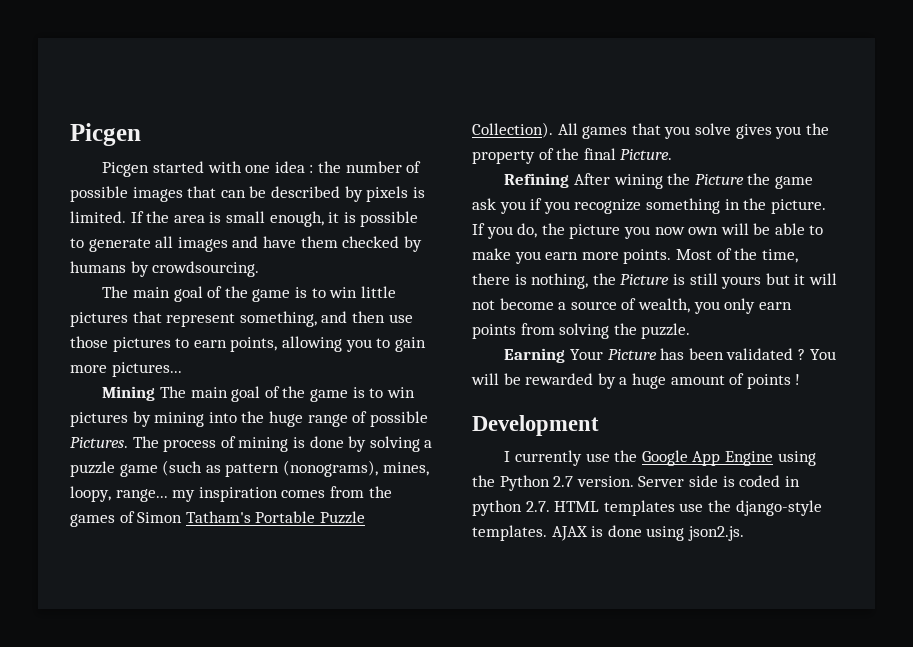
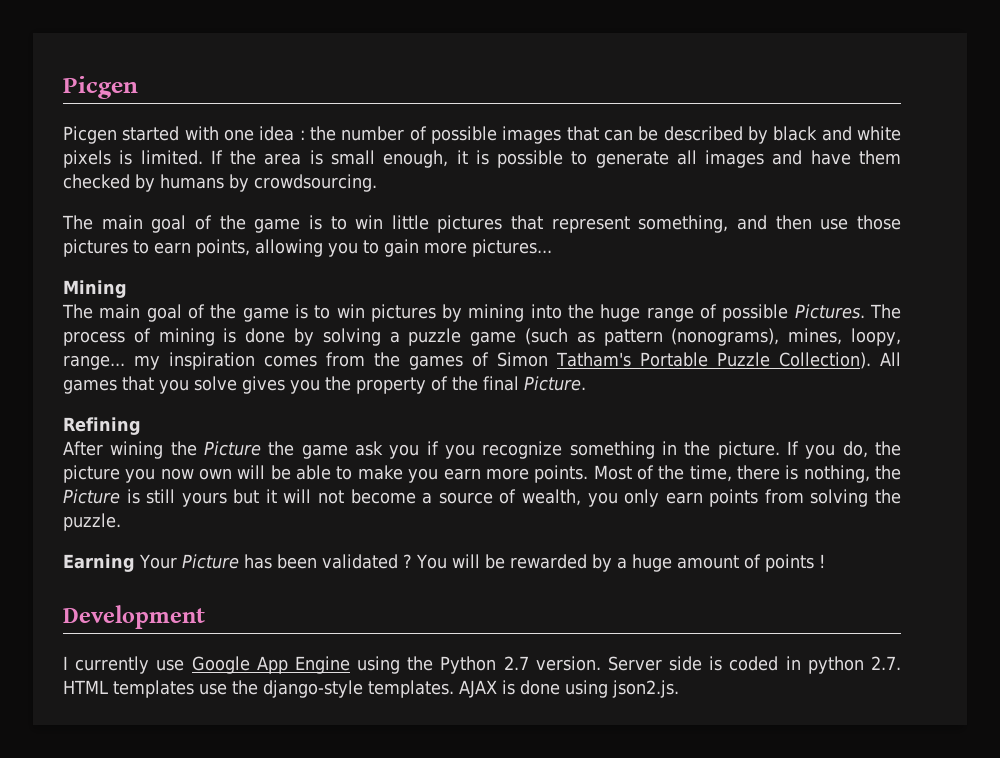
- Picgen started with one idea : the number of possible images that can be described by pixels is limited.
+ Picgen started with one idea : the number of possible images that can be described by black and white pixels is limited.
- Mining The main goal of the game is to win pictures by mining into the huge range of possible Pictures.
+ Mining
+ The main goal of the game is to win pictures by mining into the huge range of possible Pictures.
- Refining After wining the Picture the game ask you if you recognize something in the picture.
+ Refining
+ After wining the Picture the game ask you if you recognize something in the picture.
- I currently use the Google App Engine using the Python 2.7 version.
+ I currently use Google App Engine using the Python 2.7 version.

